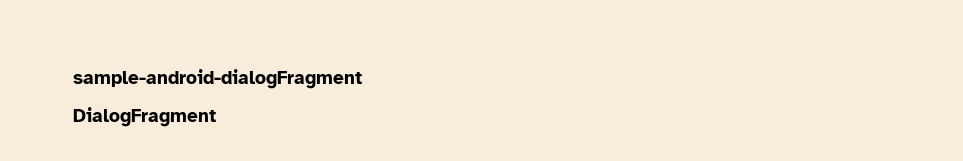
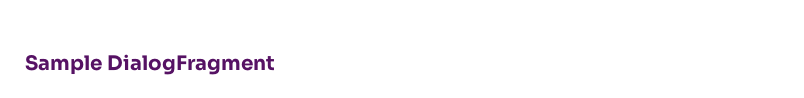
- sample-android-dialogFragment
- DialogFragment
+ Sample DialogFragment

